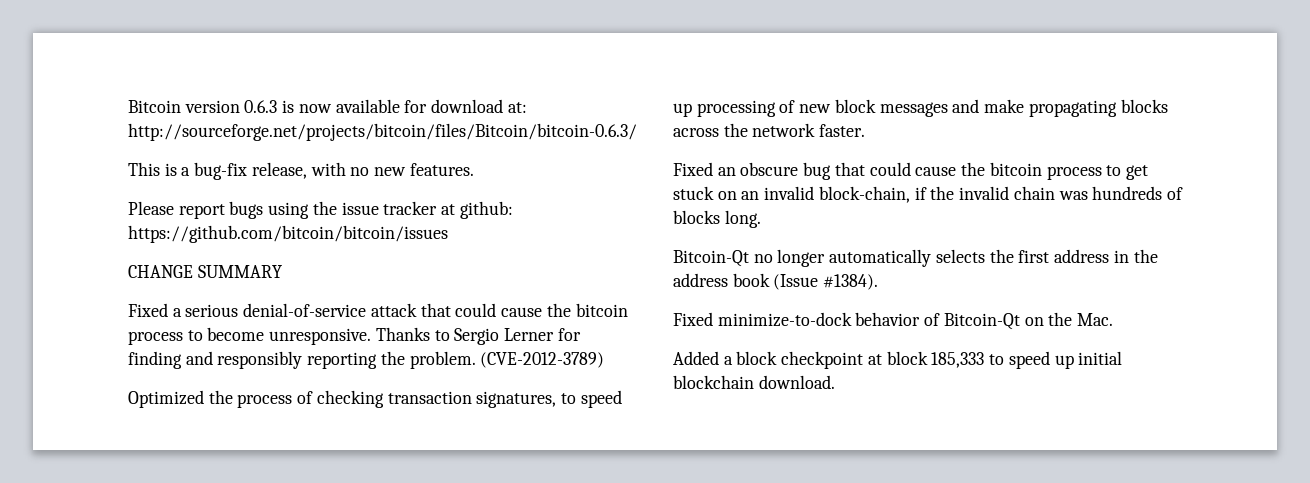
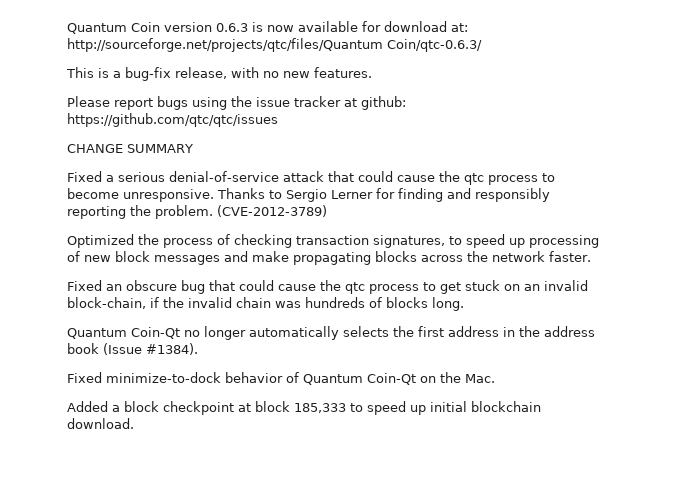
- Bitcoin version 0.6.3 is now available for download at: http://sourceforge.net/projects/bitcoin/files/Bitcoin/bitcoin-0.6.3/
+ Quantum Coin version 0.6.3 is now available for download at: http://sourceforge.net/projects/qtc/files/Quantum Coin/qtc-0.6.3/
- Please report bugs using the issue tracker at github: https://github.com/bitcoin/bitcoin/issues
+ Please report bugs using the issue tracker at github: https://github.com/qtc/qtc/issues
- Fixed a serious denial-of-service attack that could cause the bitcoin process to become unresponsive.
+ Fixed a serious denial-of-service attack that could cause the qtc process to become unresponsive.
- Fixed an obscure bug that could cause the bitcoin process to get stuck on an invalid block-chain, if the invalid chain was hundreds of blocks long.
+ Fixed an obscure bug that could cause the qtc process to get stuck on an invalid block-chain, if the invalid chain was hundreds of blocks long.
- Bitcoin-Qt no longer automatically selects the first address in the address book (Issue #1384).
+ Quantum Coin-Qt no longer automatically selects the first address in the address book (Issue #1384).
- Fixed minimize-to-dock behavior of Bitcoin-Qt on the Mac.
+ Fixed minimize-to-dock behavior of Quantum Coin-Qt on the Mac.

